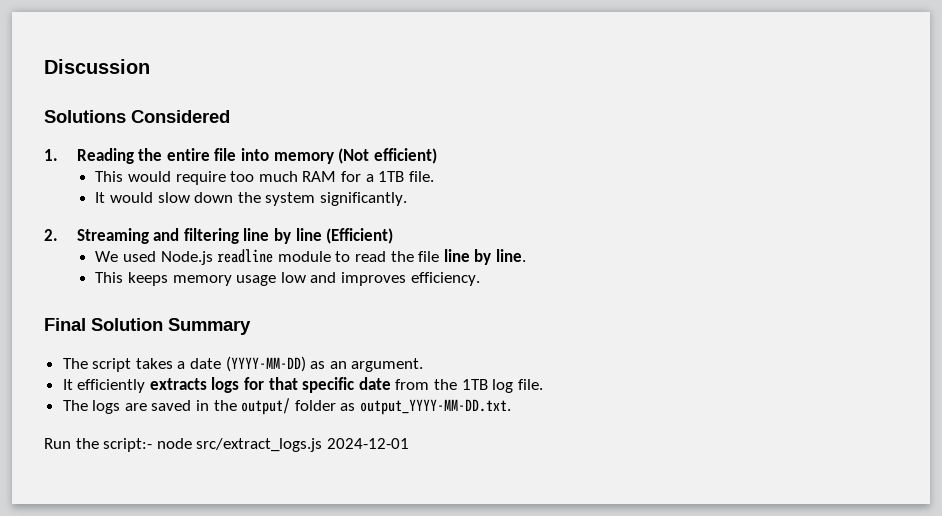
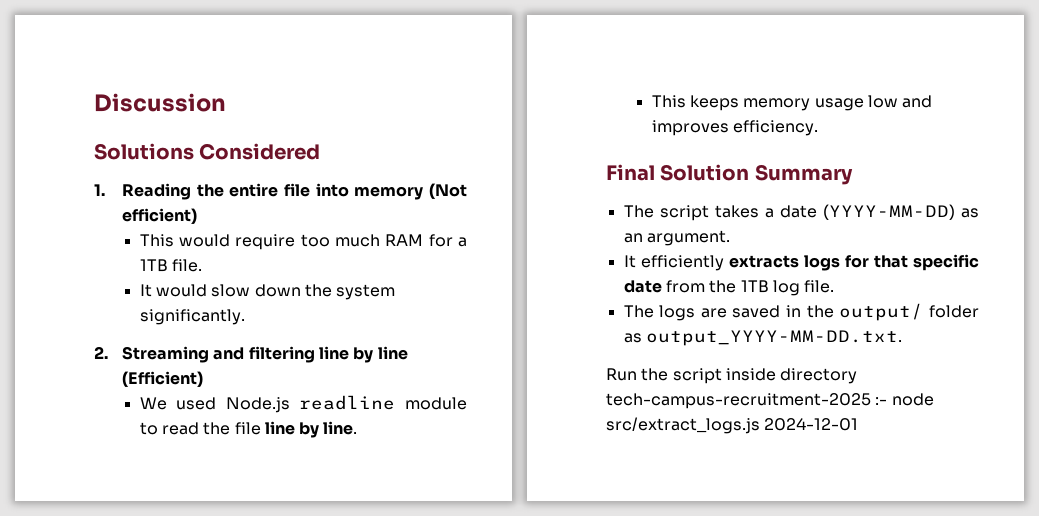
- Run the script:- node src/extract_logs.js 2024-12-01
+ Run the script inside directory tech-campus-recruitment-2025 :- node src/extract_logs.js 2024-12-01

